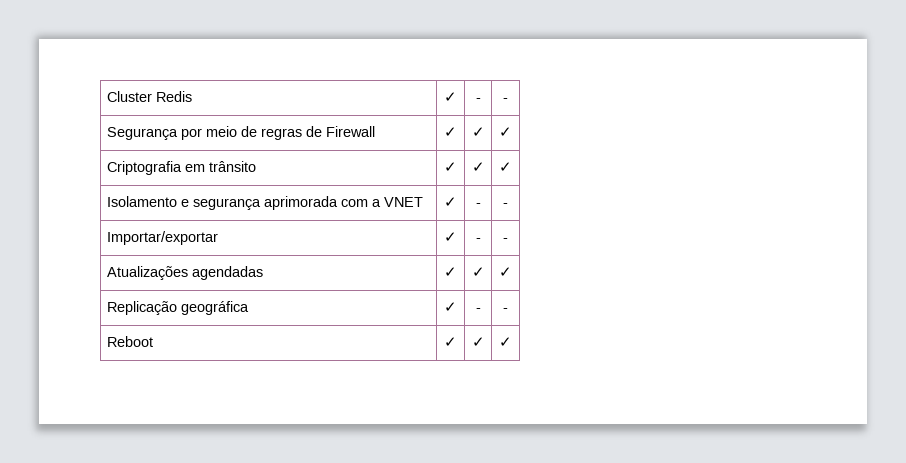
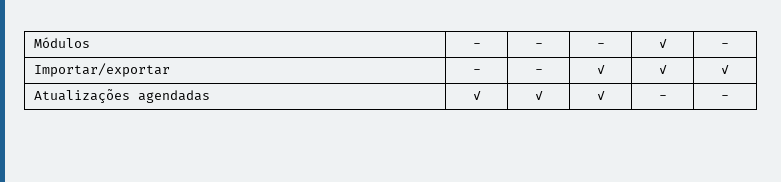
- Cluster Redis | ✓ | - | -
- Segurança por meio de regras de Firewall | ✓ | ✓ | ✓
- Criptografia em trânsito | ✓ | ✓ | ✓
- Isolamento e segurança aprimorada com a VNET | ✓ | - | -
- Importar/exportar | ✓ | - | -
+ Módulos | - | - | - | ✓ | -
+ Importar/exportar | - | - | ✓ | ✓ | ✓
- Atualizações agendadas | ✓ | ✓ | ✓
- Replicação geográfica | ✓ | - | -
- Reboot | ✓ | ✓ | ✓
+ Atualizações agendadas | ✓ | ✓ | ✓ | - | -

